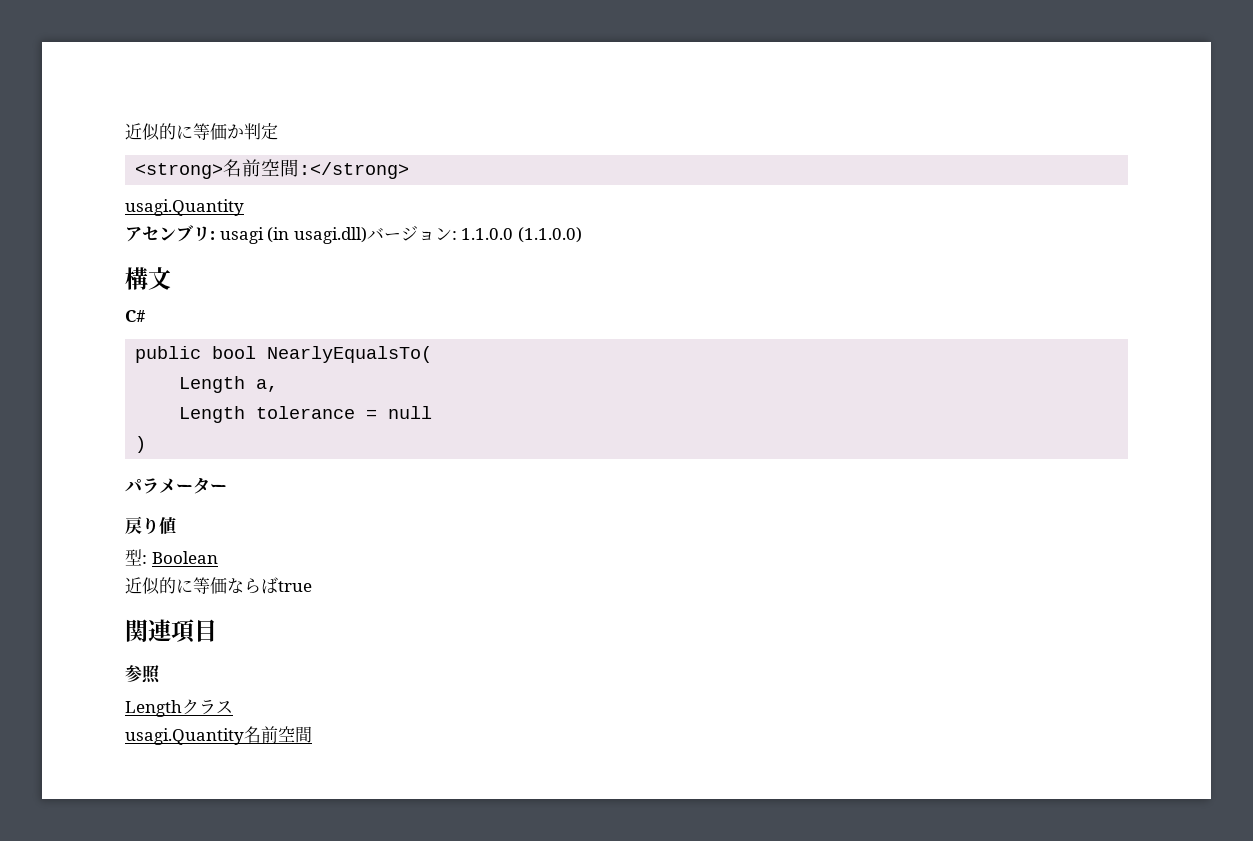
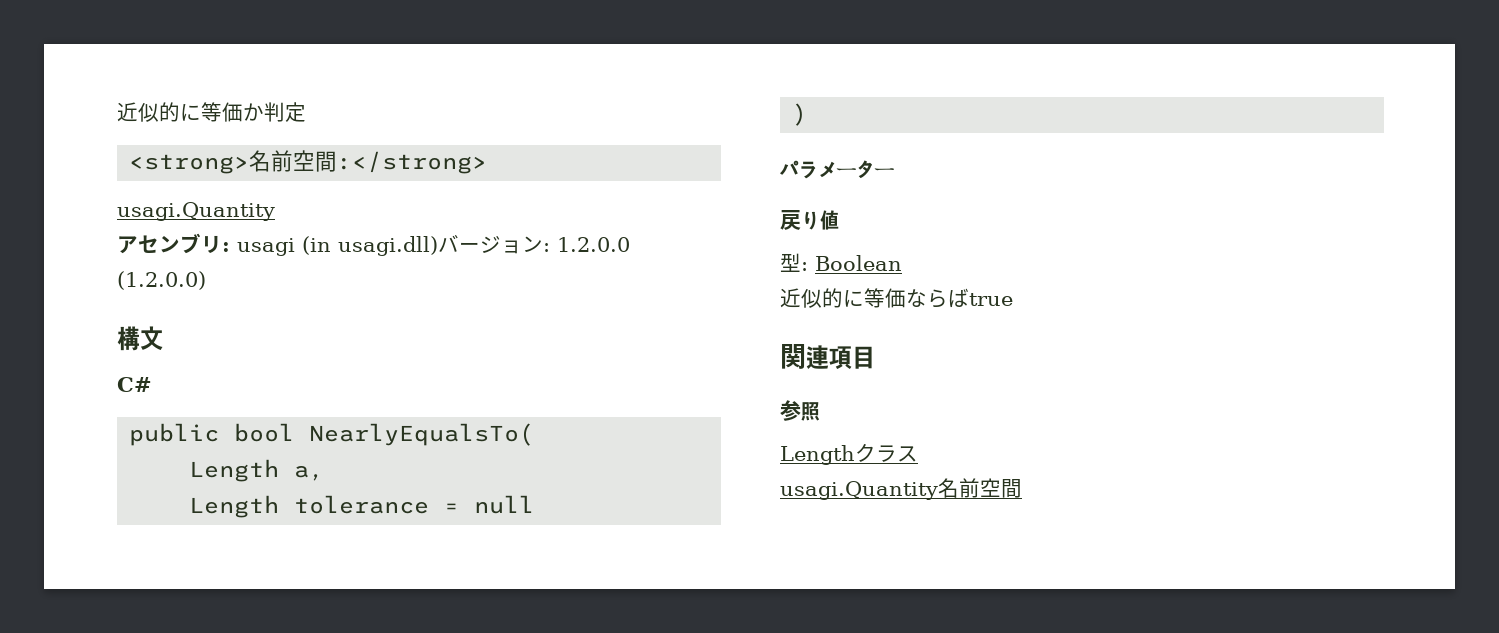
- アセンブリ: usagi (in usagi.dll)バージョン: 1.1.0.0 (1.1.0.0)
+ アセンブリ: usagi (in usagi.dll)バージョン: 1.2.0.0 (1.2.0.0)

